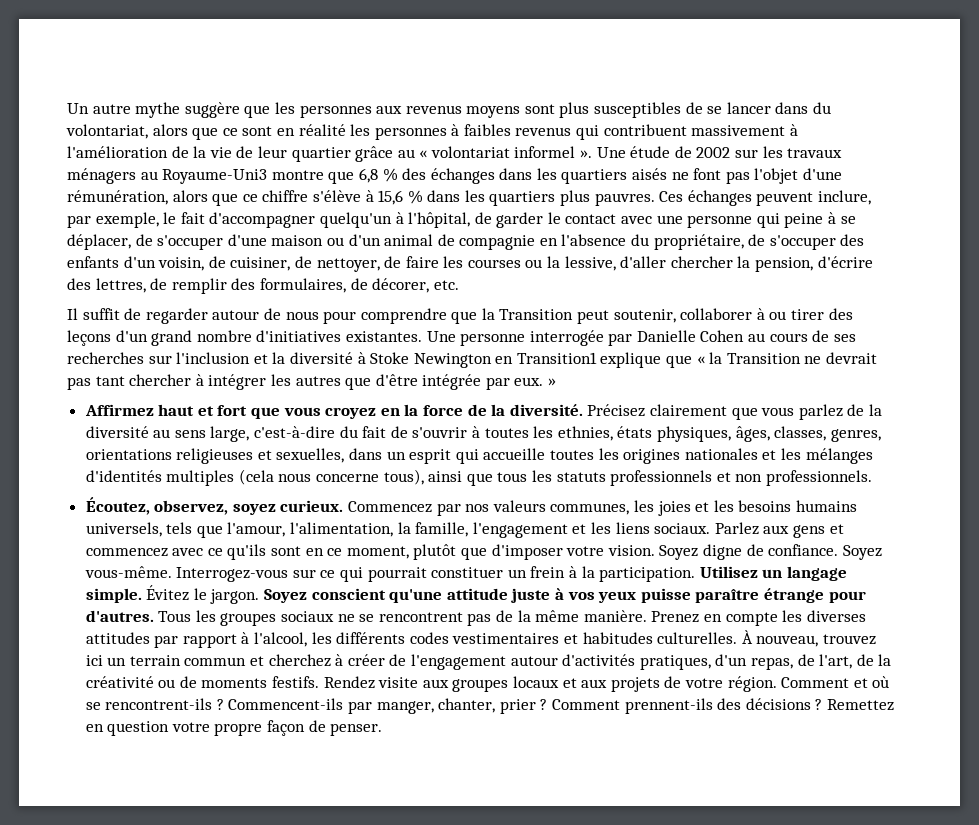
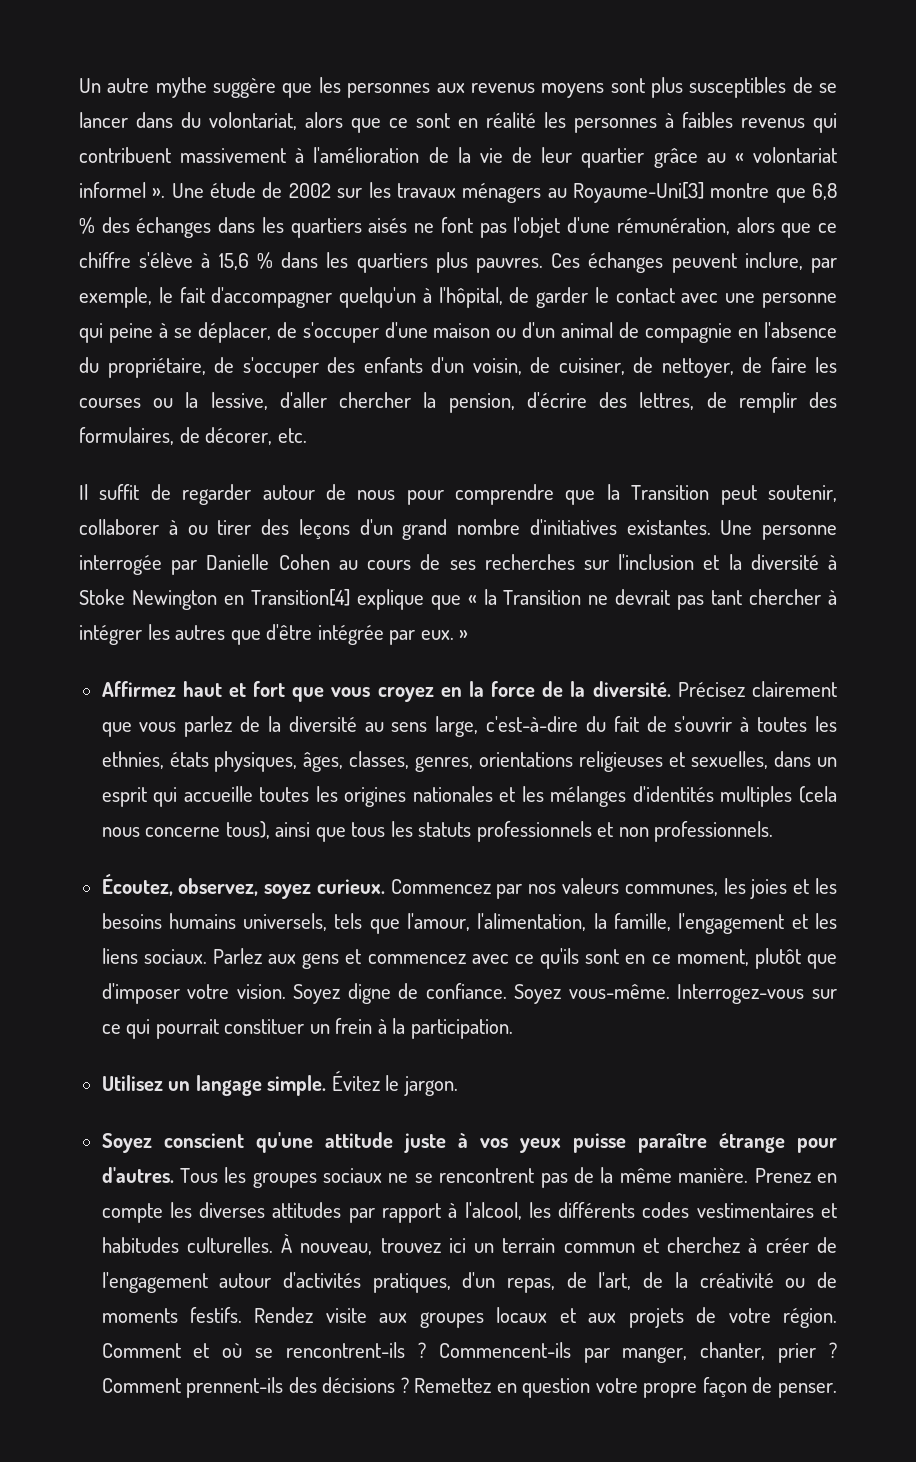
- Une étude de 2002 sur les travaux ménagers au Royaume-Uni3 montre que 6,8 % des échanges dans les quartiers aisés ne font pas l'objet d'une rémunération, alors que ce chiffre s'élève à 15,6 % dans les quartiers plus pauvres.
+ Une étude de 2002 sur les travaux ménagers au Royaume-Uni[3] montre que 6,8 % des échanges dans les quartiers aisés ne font pas l'objet d'une rémunération, alors que ce chiffre s'élève à 15,6 % dans les quartiers plus pauvres.
- Une personne interrogée par Danielle Cohen au cours de ses recherches sur l'inclusion et la diversité à Stoke Newington en Transition1 explique que « la Transition ne devrait pas tant chercher à intégrer les autres que d'être intégrée par eux. »
+ Une personne interrogée par Danielle Cohen au cours de ses recherches sur l'inclusion et la diversité à Stoke Newington en Transition[4] explique que « la Transition ne devrait pas tant chercher à intégrer les autres que d'être intégrée par eux. »
- Interrogez-vous sur ce qui pourrait constituer un frein à la participation. Utilisez un langage simple.
+ Interrogez-vous sur ce qui pourrait constituer un frein à la participation.
+ Utilisez un langage simple.
- Évitez le jargon. Soyez conscient qu'une attitude juste à vos yeux puisse paraître étrange pour d'autres.
+ Évitez le jargon.
+ Soyez conscient qu'une attitude juste à vos yeux puisse paraître étrange pour d'autres.

